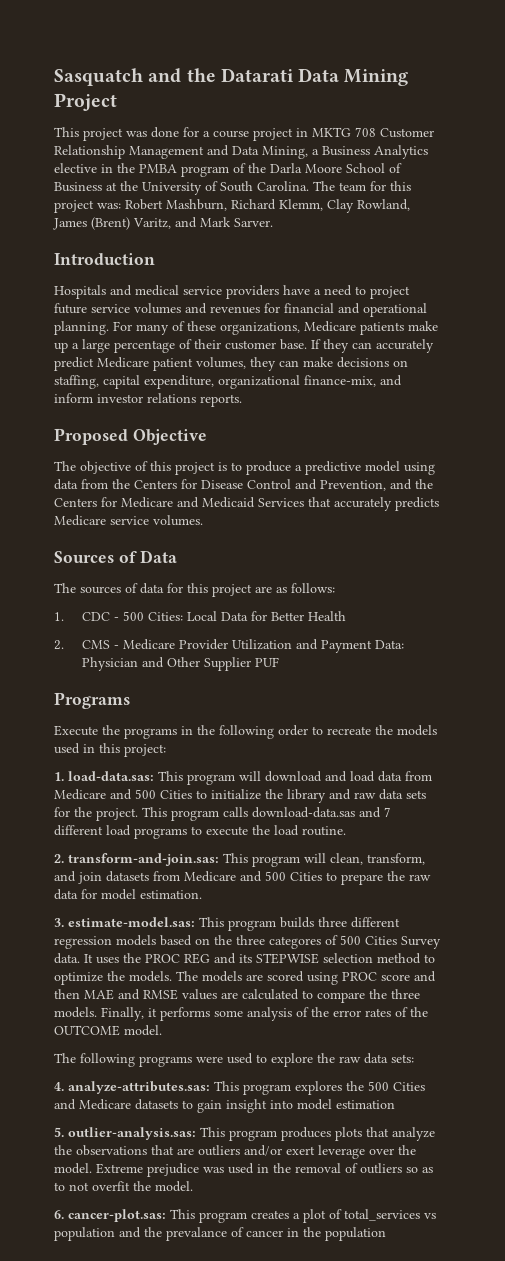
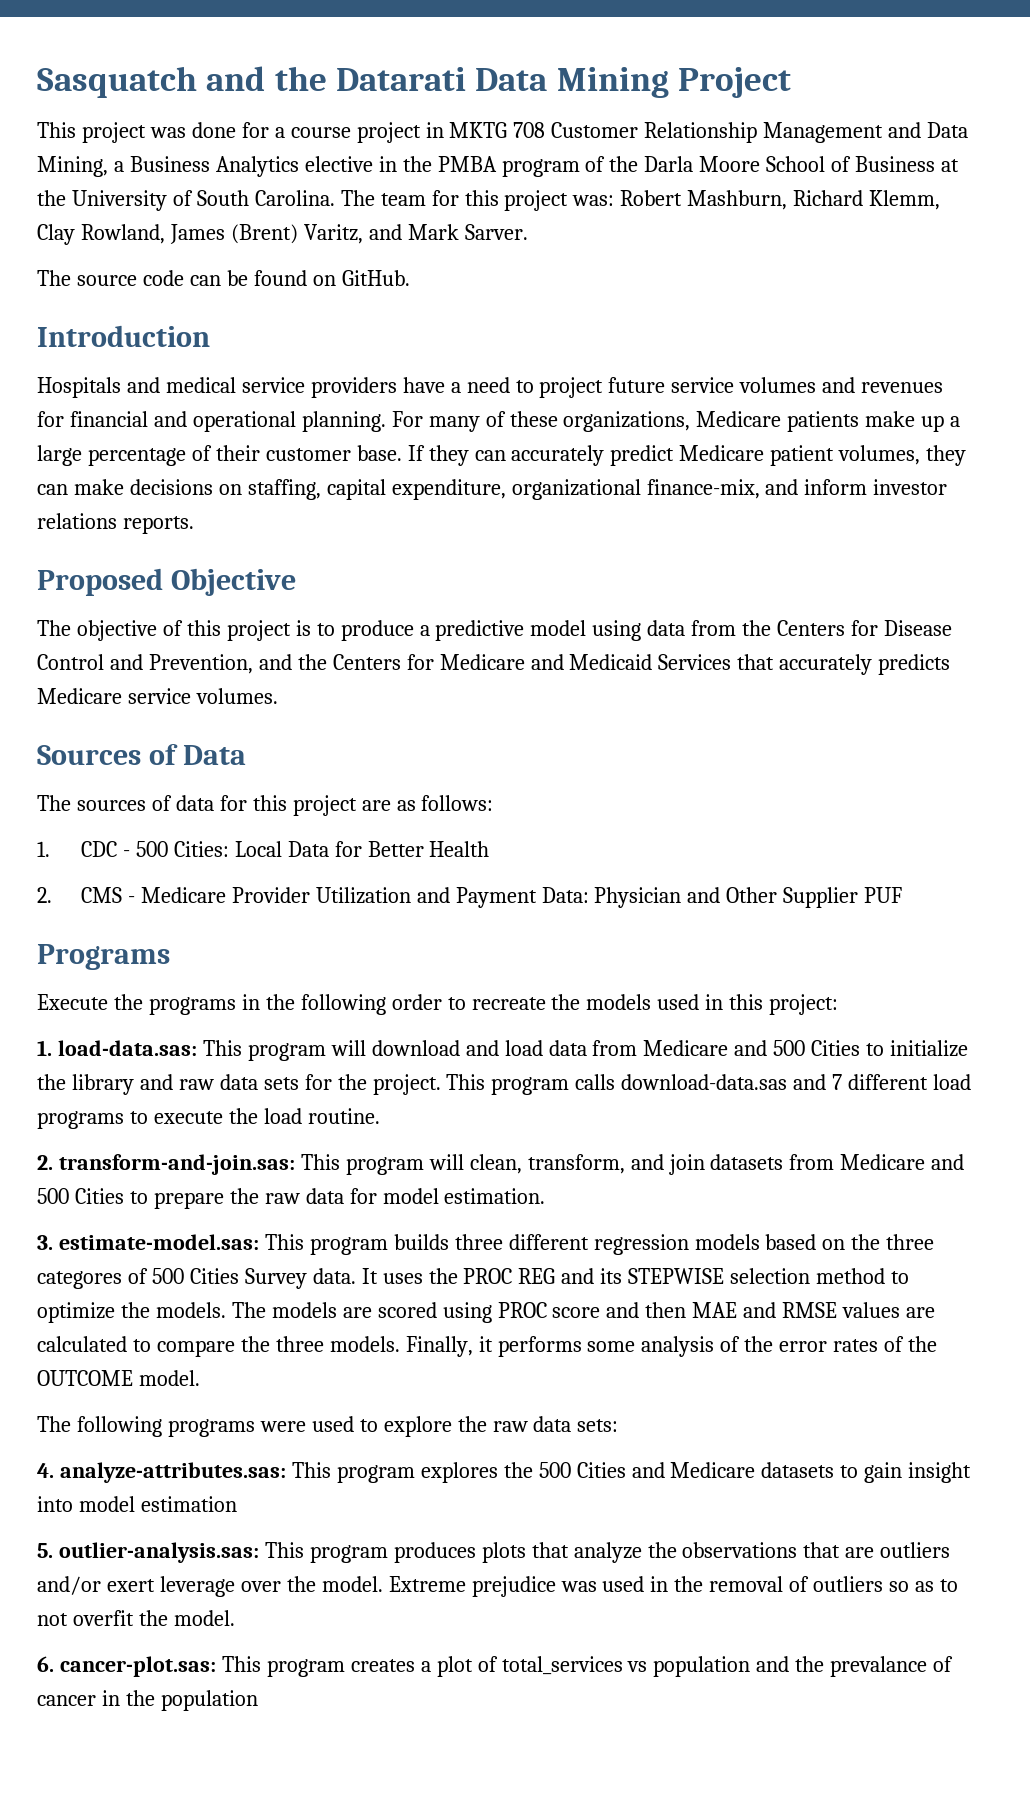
+ The source code can be found on GitHub.

